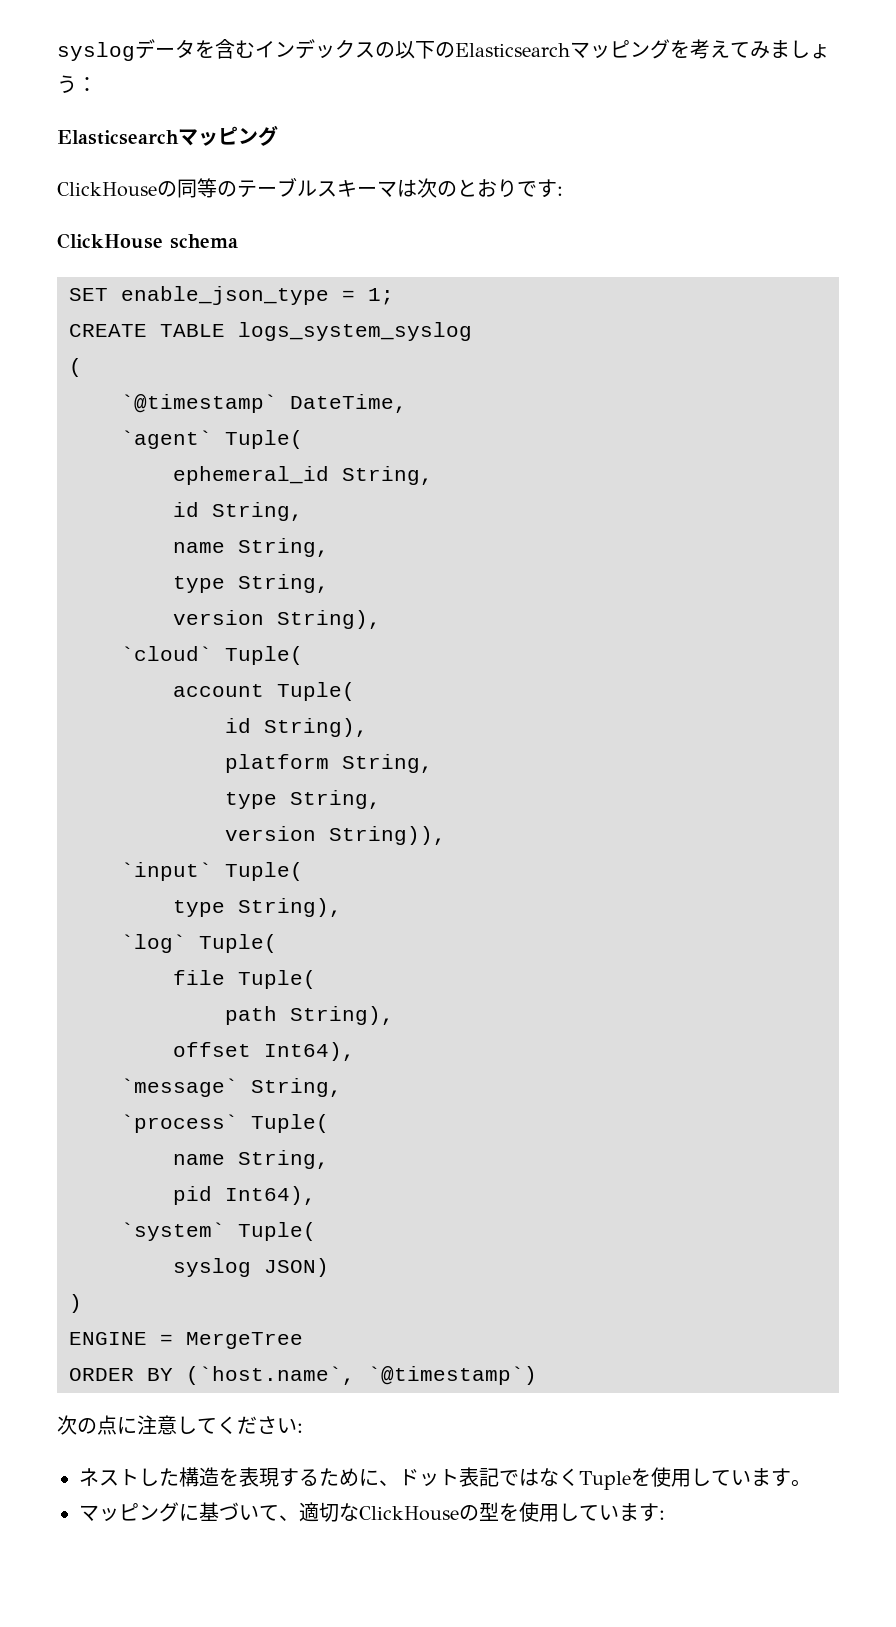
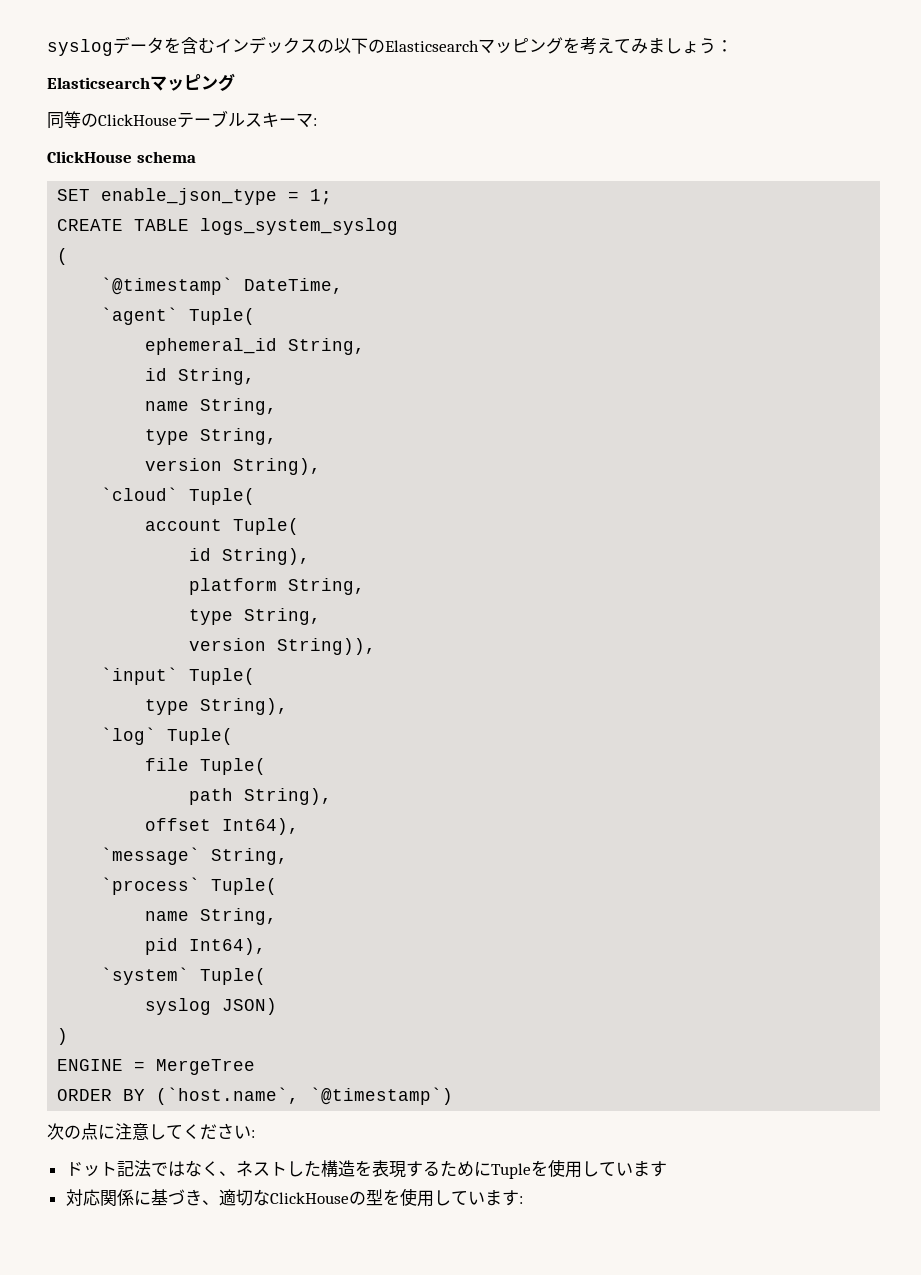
- ClickHouseの同等のテーブルスキーマは次のとおりです:
+ 同等のClickHouseテーブルスキーマ:
- ネストした構造を表現するために、ドット表記ではなくTupleを使用しています。
- マッピングに基づいて、適切なClickHouseの型を使用しています:
+ ドット記法ではなく、ネストした構造を表現するためにTupleを使用しています
+ 対応関係に基づき、適切なClickHouseの型を使用しています:

